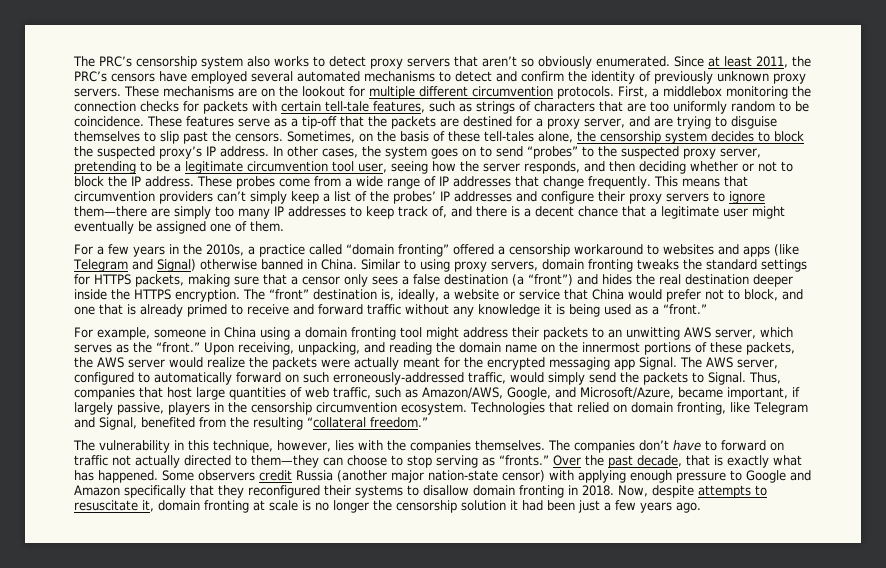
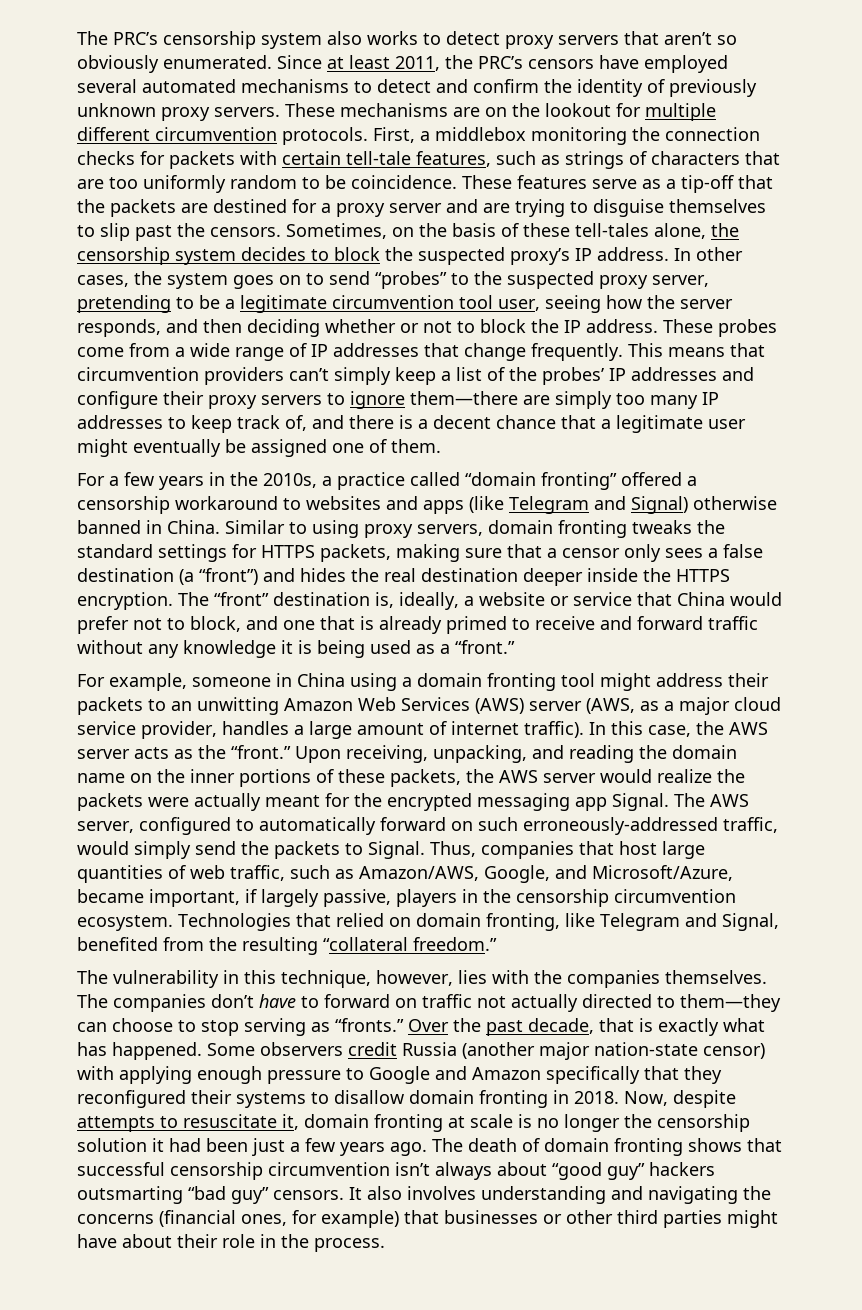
- These features serve as a tip-off that the packets are destined for a proxy server, and are trying to disguise themselves to slip past the censors.
+ These features serve as a tip-off that the packets are destined for a proxy server and are trying to disguise themselves to slip past the censors.
- For example, someone in China using a domain fronting tool might address their packets to an unwitting AWS server, which serves as the “front.”
+ For example, someone in China using a domain fronting tool might address their packets to an unwitting Amazon Web Services (AWS) server (AWS, as a major cloud service provider, handles a large amount of internet traffic). In this case, the AWS server acts as the “front.”
- Upon receiving, unpacking, and reading the domain name on the innermost portions of these packets, the AWS server would realize the packets were actually meant for the encrypted messaging app Signal.
+ Upon receiving, unpacking, and reading the domain name on the inner portions of these packets, the AWS server would realize the packets were actually meant for the encrypted messaging app Signal.
+ The death of domain fronting shows that successful censorship circumvention isn’t always about “good guy” hackers outsmarting “bad guy” censors. It also involves understanding and navigating the concerns (financial ones, for example) that businesses or other third parties might have about their role in the process.

